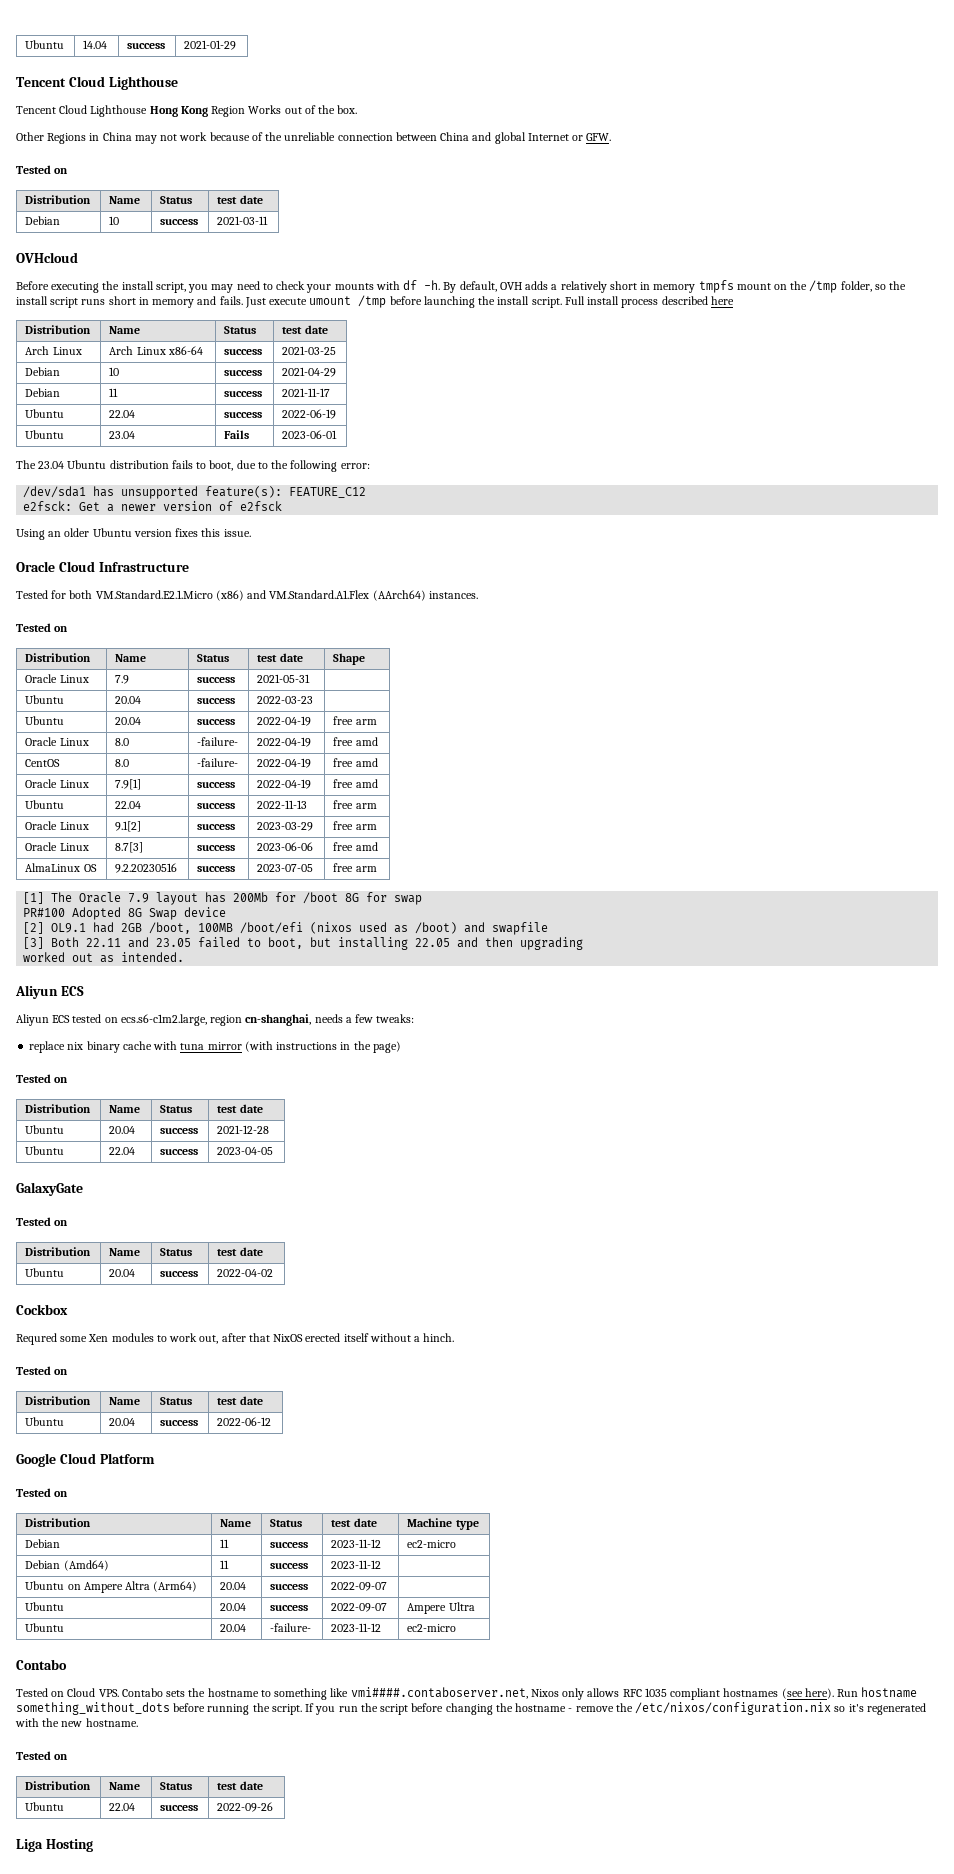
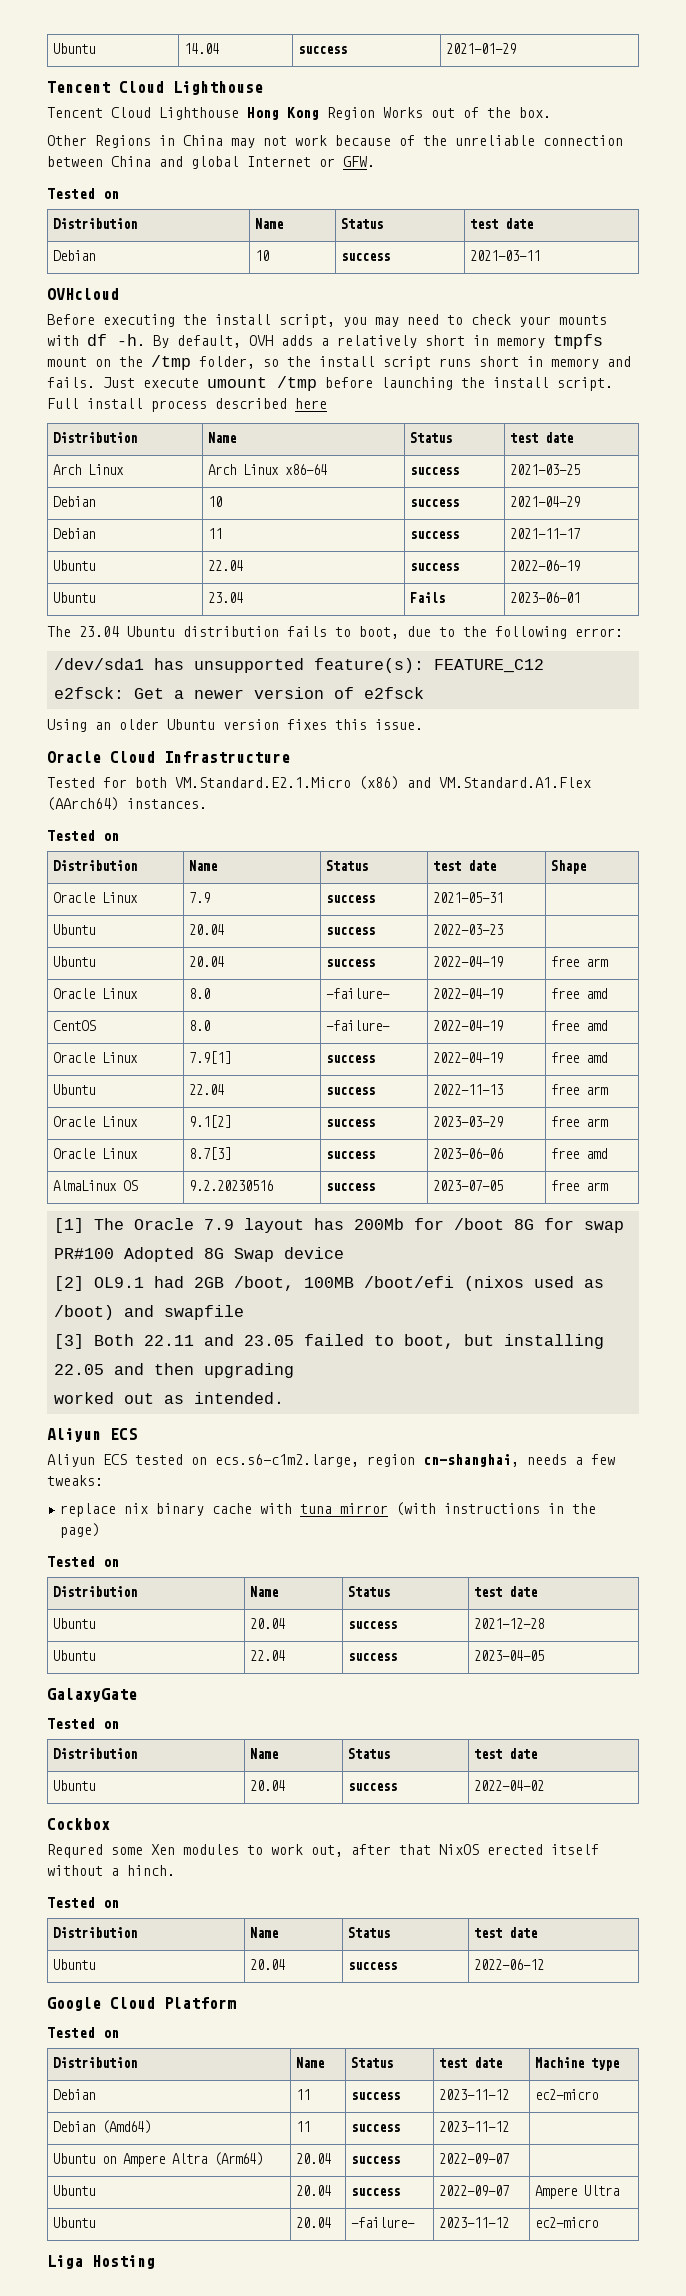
  Ubuntu | 20.04 | -failure- | 2023-11-12 | ec2-micro
- Contabo
- Tested on Cloud VPS. Contabo sets the hostname to something like vmi####.contaboserver.net, Nixos only allows RFC 1035 compliant hostnames (see here). Run hostname something_without_dots before running the script. If you run the script before changing the hostname - remove the /etc/nixos/configuration.nix so it's regenerated with the new hostname.
- Tested on
- Distribution | Name | Status | test date
- Ubuntu | 22.04 | success | 2022-09-26

